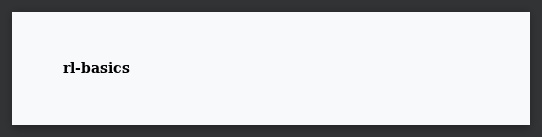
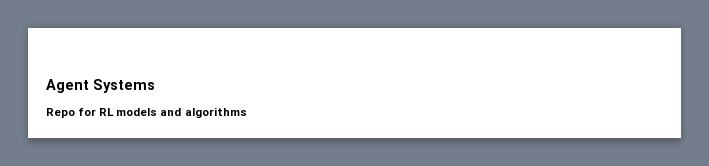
- rl-basics
+ Agent Systems
+ Repo for RL models and algorithms

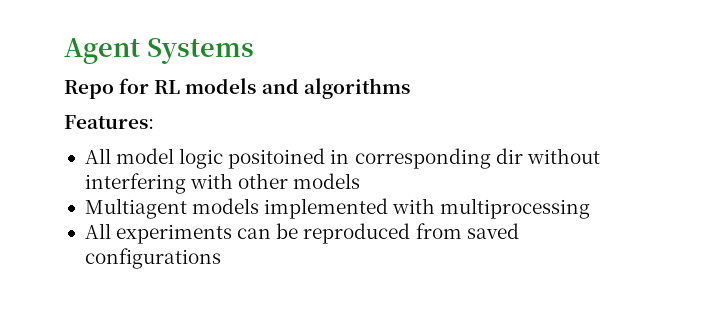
+ Features:
+ All model logic positoined in corresponding dir without interfering with other models
+ Multiagent models implemented with multiprocessing
+ All experiments can be reproduced from saved configurations

